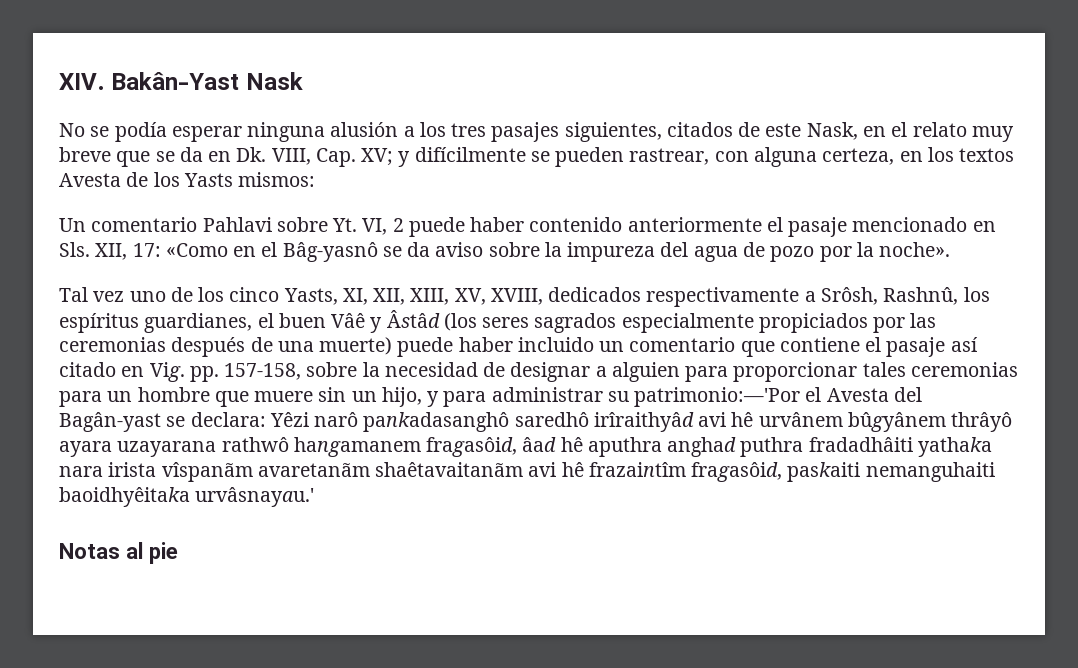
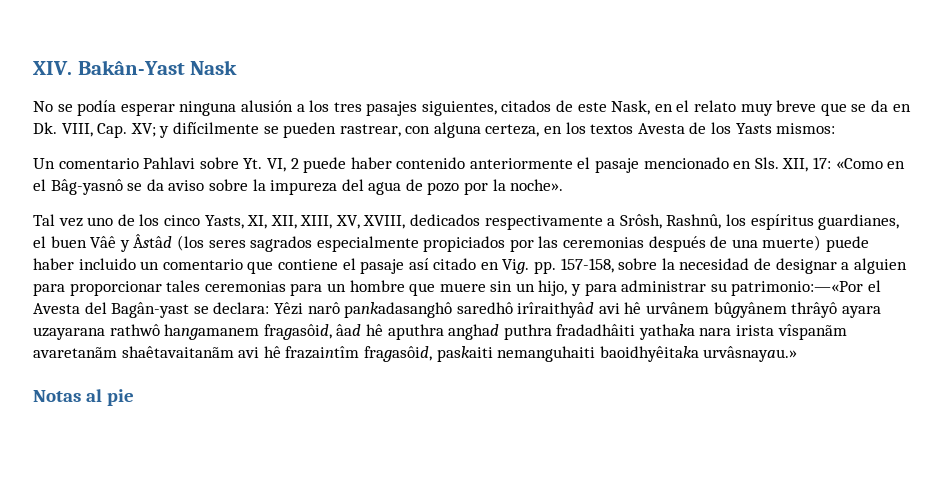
- Tal vez uno de los cinco Yasts, XI, XII, XIII, XV, XVIII, dedicados respectivamente a Srôsh, Rashnû, los espíritus guardianes, el buen Vâê y Âstâd (los seres sagrados especialmente propiciados por las ceremonias después de una muerte) puede haber incluido un comentario que contiene el pasaje así citado en Vig. pp. 157-158, sobre la necesidad de designar a alguien para proporcionar tales ceremonias para un hombre que muere sin un hijo, y para administrar su patrimonio:—'Por el Avesta del Bagân-yast se declara:
+ Tal vez uno de los cinco Yasts, XI, XII, XIII, XV, XVIII, dedicados respectivamente a Srôsh, Rashnû, los espíritus guardianes, el buen Vâê y Âstâd (los seres sagrados especialmente propiciados por las ceremonias después de una muerte) puede haber incluido un comentario que contiene el pasaje así citado en Vig. pp. 157-158, sobre la necesidad de designar a alguien para proporcionar tales ceremonias para un hombre que muere sin un hijo, y para administrar su patrimonio:—«Por el Avesta del Bagân-yast se declara:
- Yêzi narô pankadasanghô saredhô irîraithyâd avi hê urvânem bûgyânem thrâyô ayara uzayarana rathwô hangamanem fragasôid, âad hê aputhra anghad puthra fradadhâiti yathaka nara irista vîspanãm avaretanãm shaêtavaitanãm avi hê frazaintîm fragasôid, paskaiti nemanguhaiti baoidhyêitaka urvâsnayau.'
+ Yêzi narô pankadasanghô saredhô irîraithyâd avi hê urvânem bûgyânem thrâyô ayara uzayarana rathwô hangamanem fragasôid, âad hê aputhra anghad puthra fradadhâiti yathaka nara irista vîspanãm avaretanãm shaêtavaitanãm avi hê frazaintîm fragasôid, paskaiti nemanguhaiti baoidhyêitaka urvâsnayau.»

